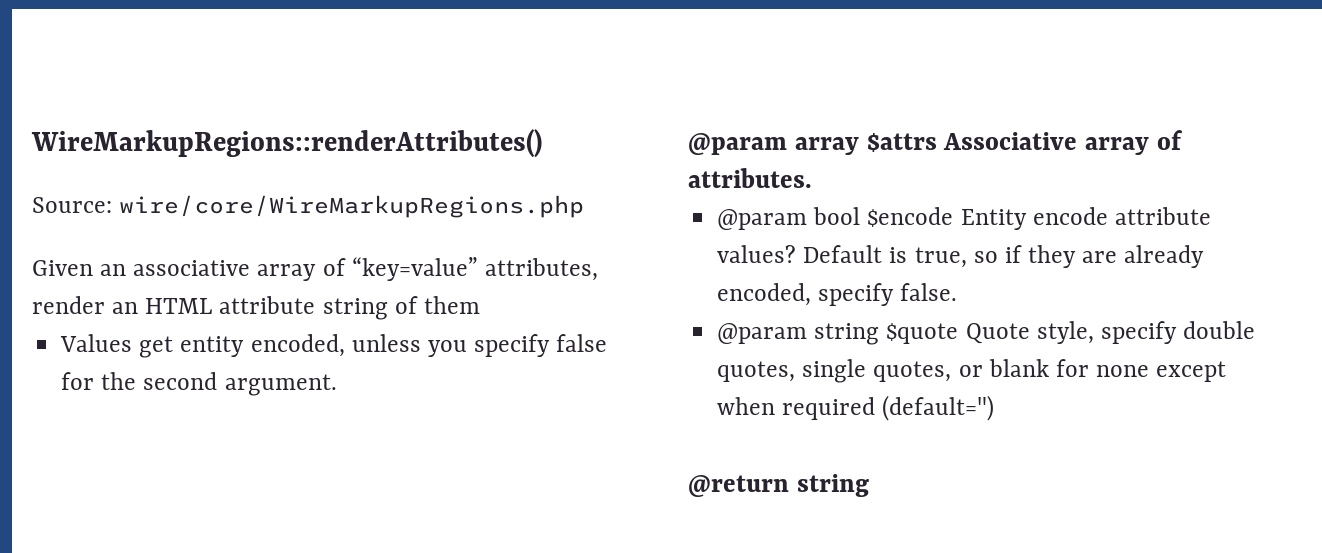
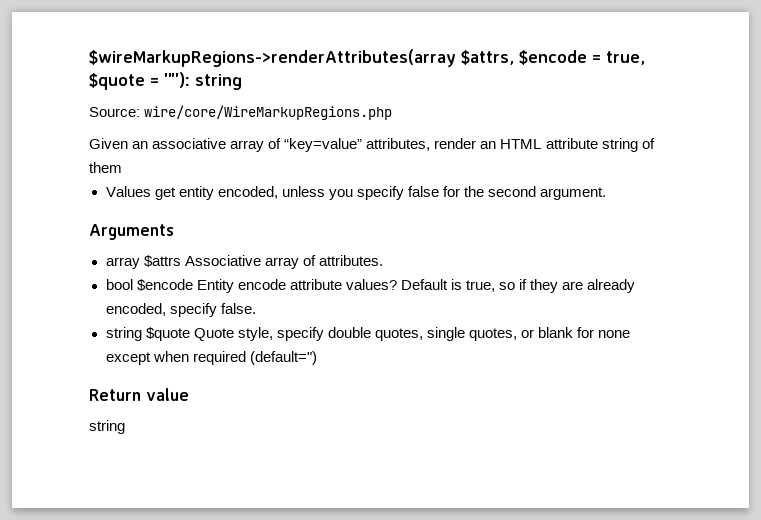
- WireMarkupRegions::renderAttributes()
+ $wireMarkupRegions->renderAttributes(array $attrs, $encode = true, $quote = '"'): string
- @param array $attrs Associative array of attributes.
+ Arguments
+ array $attrs Associative array of attributes.
- @param bool $encode Entity encode attribute values?
+ bool $encode Entity encode attribute values?
- @param string $quote Quote style, specify double quotes, single quotes, or blank for none except when required (default=")
+ string $quote Quote style, specify double quotes, single quotes, or blank for none except when required (default=")
- @return string
+ Return value
+ string

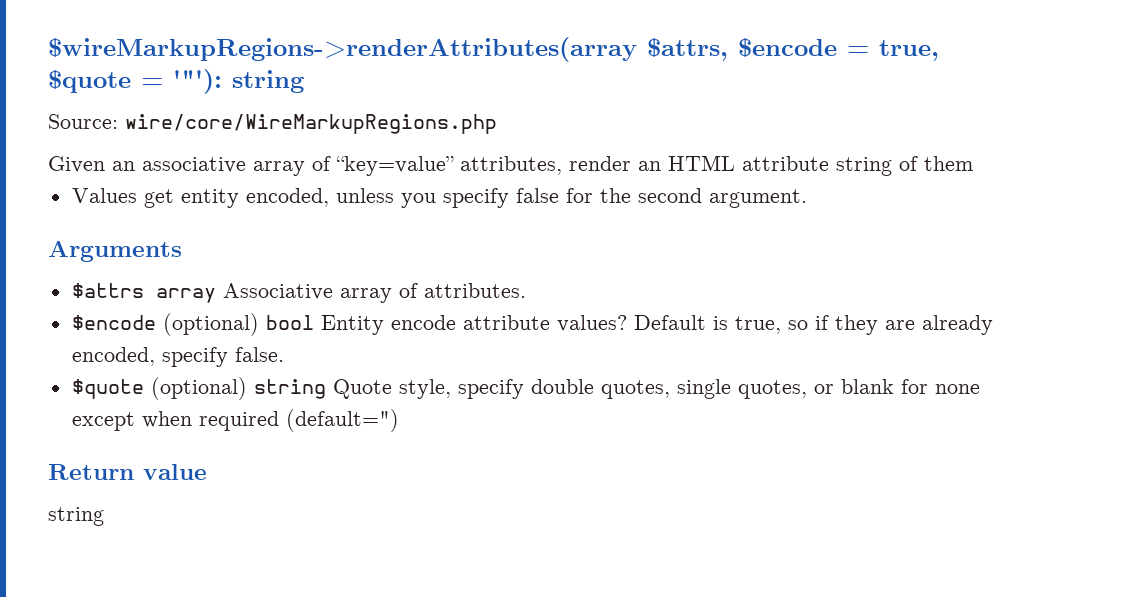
- array $attrs Associative array of attributes.
+ $attrs array Associative array of attributes.
- bool $encode Entity encode attribute values?
+ $encode (optional) bool Entity encode attribute values?
- string $quote Quote style, specify double quotes, single quotes, or blank for none except when required (default=")
+ $quote (optional) string Quote style, specify double quotes, single quotes, or blank for none except when required (default=")

